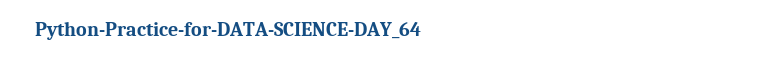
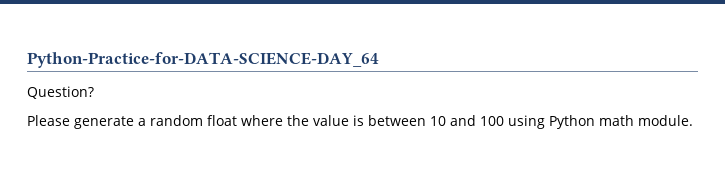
+ Question?
+ Please generate a random float where the value is between 10 and 100 using Python math module.

